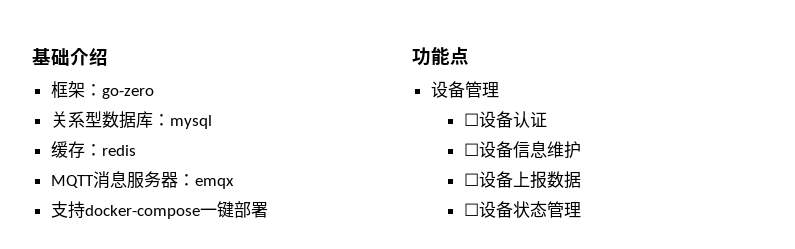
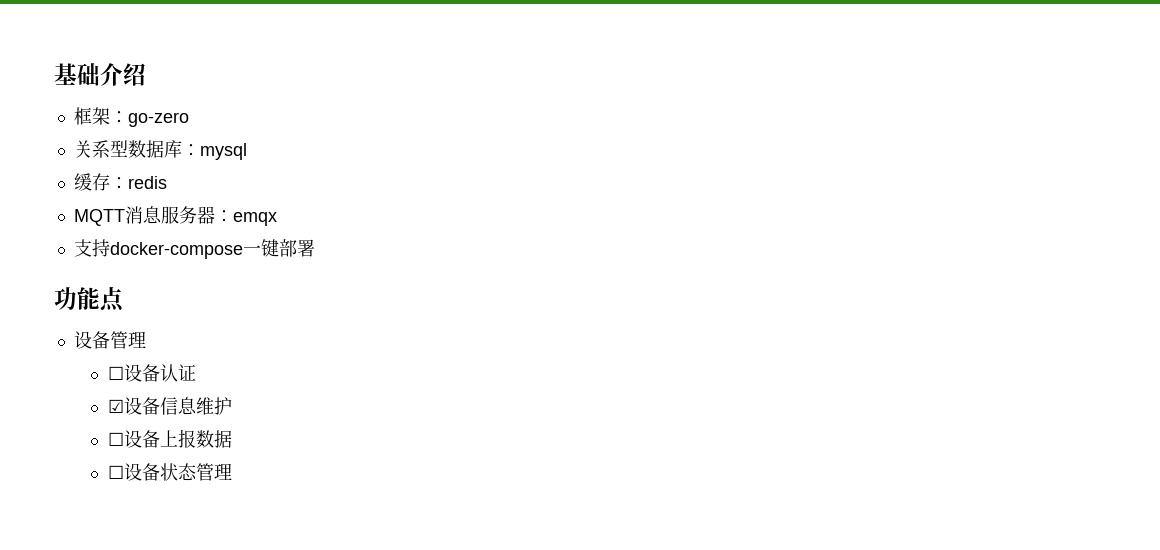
- ☐设备信息维护
+ ☑设备信息维护

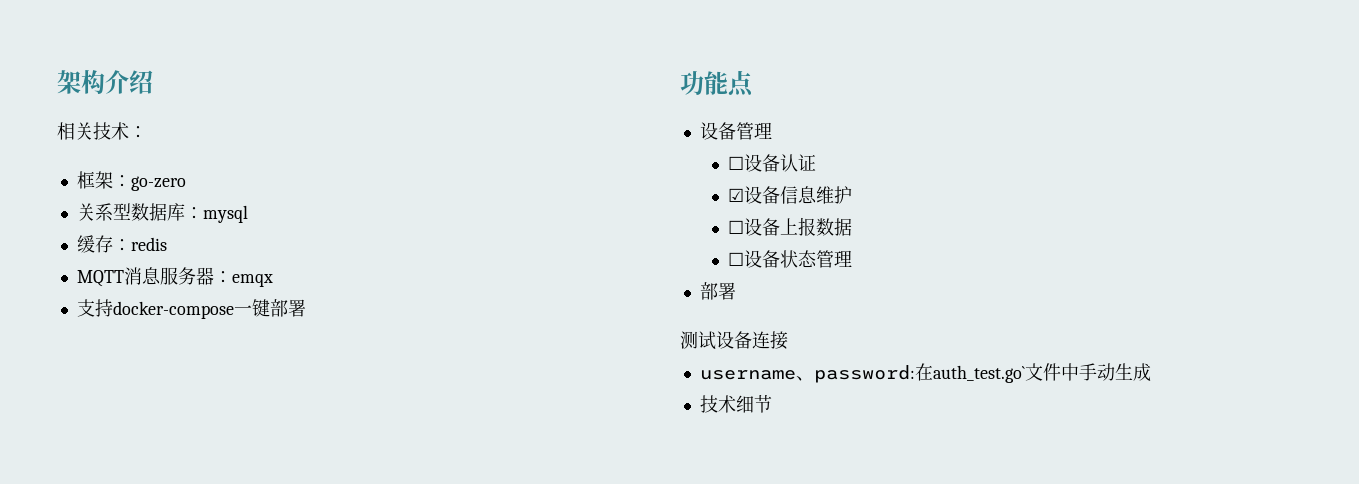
- 基础介绍
+ 架构介绍
+ 相关技术：
  ☐设备状态管理
+ 部署
+ 测试设备连接
+ username、password:在auth_test.go`文件中手动生成
+ 技术细节

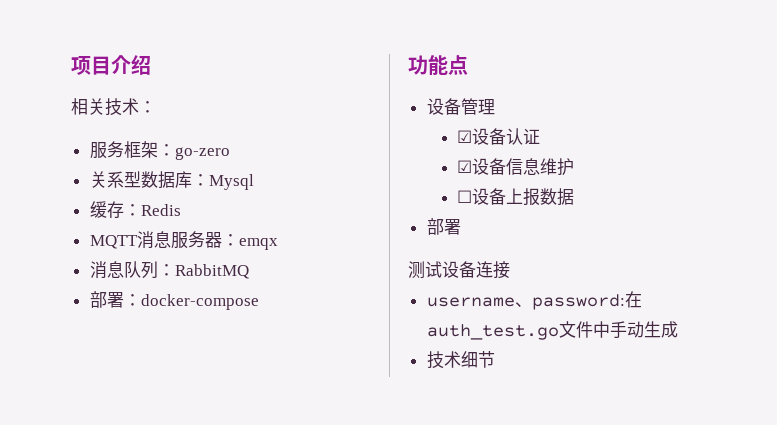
- 架构介绍
+ 项目介绍
- 框架：go-zero
+ 服务框架：go-zero
- 关系型数据库：mysql
+ 关系型数据库：Mysql
- 缓存：redis
+ 缓存：Redis
- 支持docker-compose一键部署
+ 消息队列：RabbitMQ
+ 部署：docker-compose
- ☐设备认证
+ ☑设备认证
- ☐设备状态管理
- username、password:在auth_test.go`文件中手动生成
+ username、password:在auth_test.go文件中手动生成

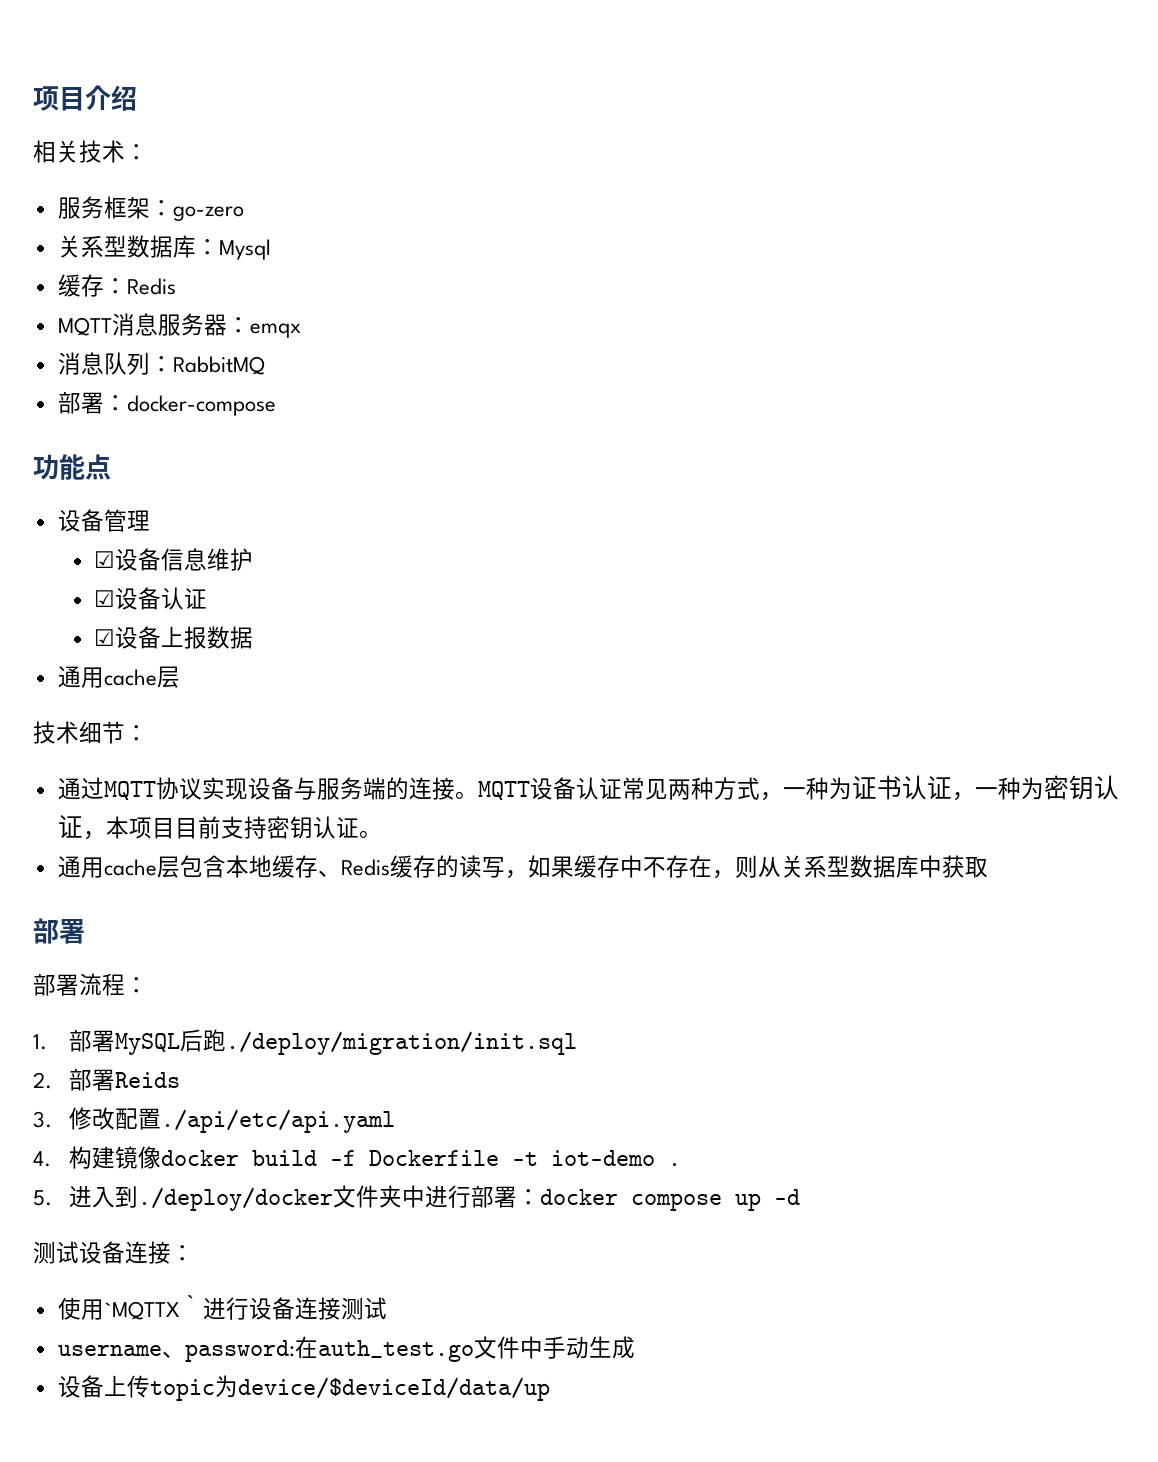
- ☑设备认证
- ☐设备上报数据
+ ☑设备认证
+ ☑设备上报数据
+ 通用cache层
+ 技术细节：
+ 通过MQTT协议实现设备与服务端的连接。MQTT设备认证常见两种方式，一种为证书认证，一种为密钥认证，本项目目前支持密钥认证。
+ 通用cache层包含本地缓存、Redis缓存的读写，如果缓存中不存在，则从关系型数据库中获取
  部署
- 测试设备连接
+ 部署流程：
+ 1.部署MySQL后跑./deploy/migration/init.sql
+ 2.部署Reids
+ 3.修改配置./api/etc/api.yaml
+ 4.构建镜像docker build -f Dockerfile -t iot-demo .
+ 5.进入到./deploy/docker文件夹中进行部署：docker compose up -d
+ 测试设备连接：
+ 使用`MQTTX｀进行设备连接测试
- 技术细节
+ 设备上传topic为device/$deviceId/data/up

